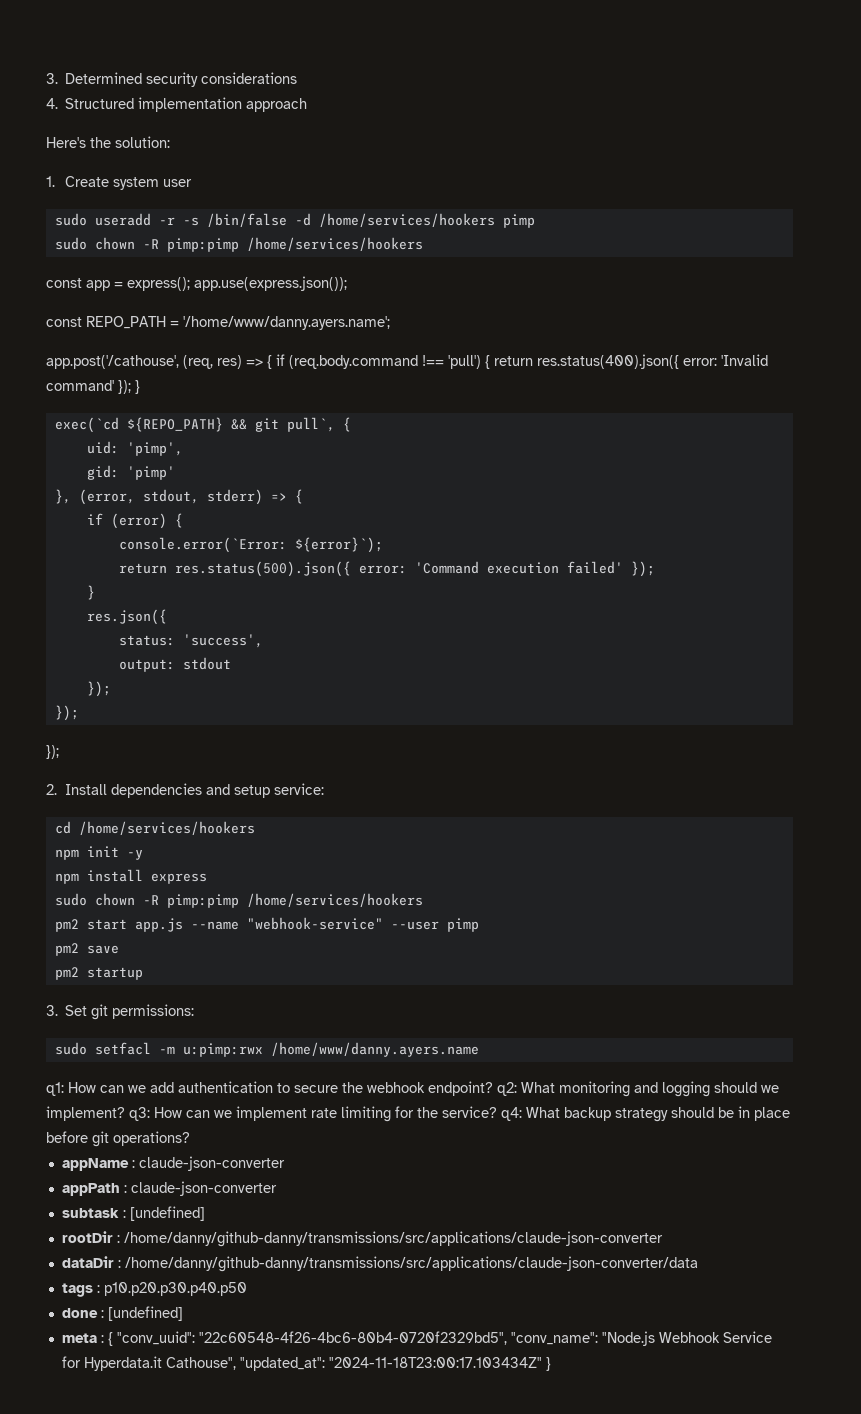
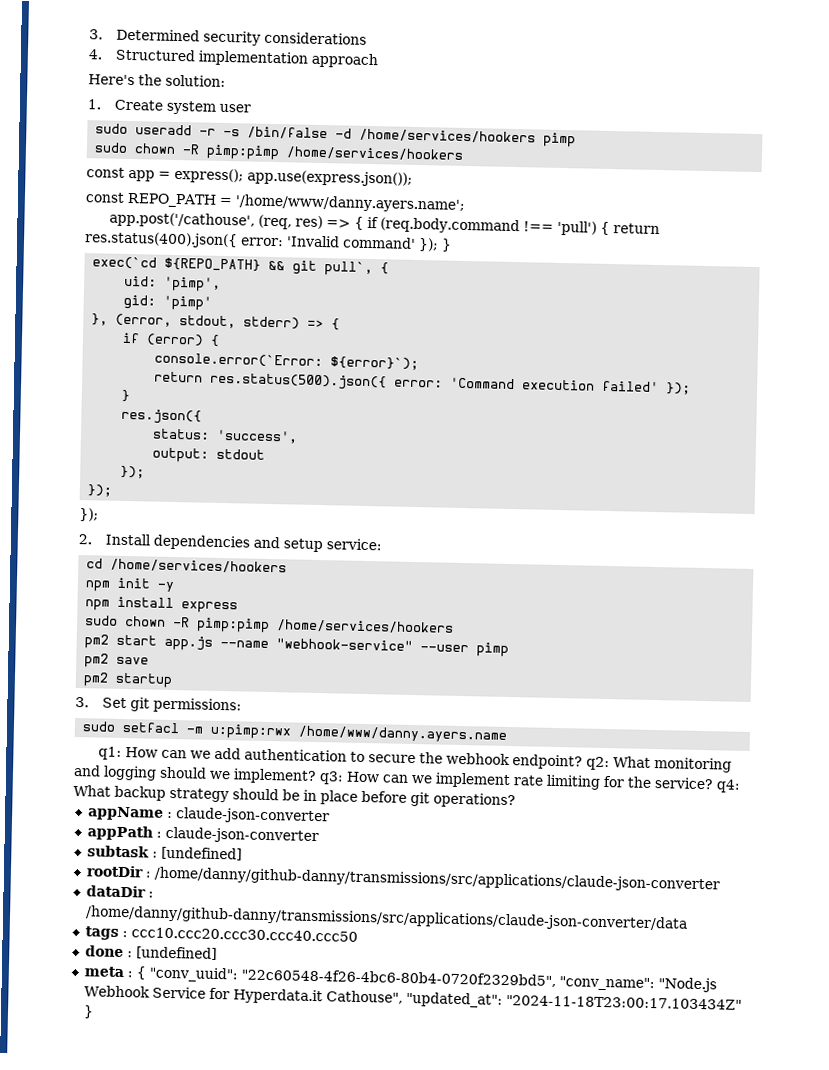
- tags : p10.p20.p30.p40.p50
+ tags : ccc10.ccc20.ccc30.ccc40.ccc50

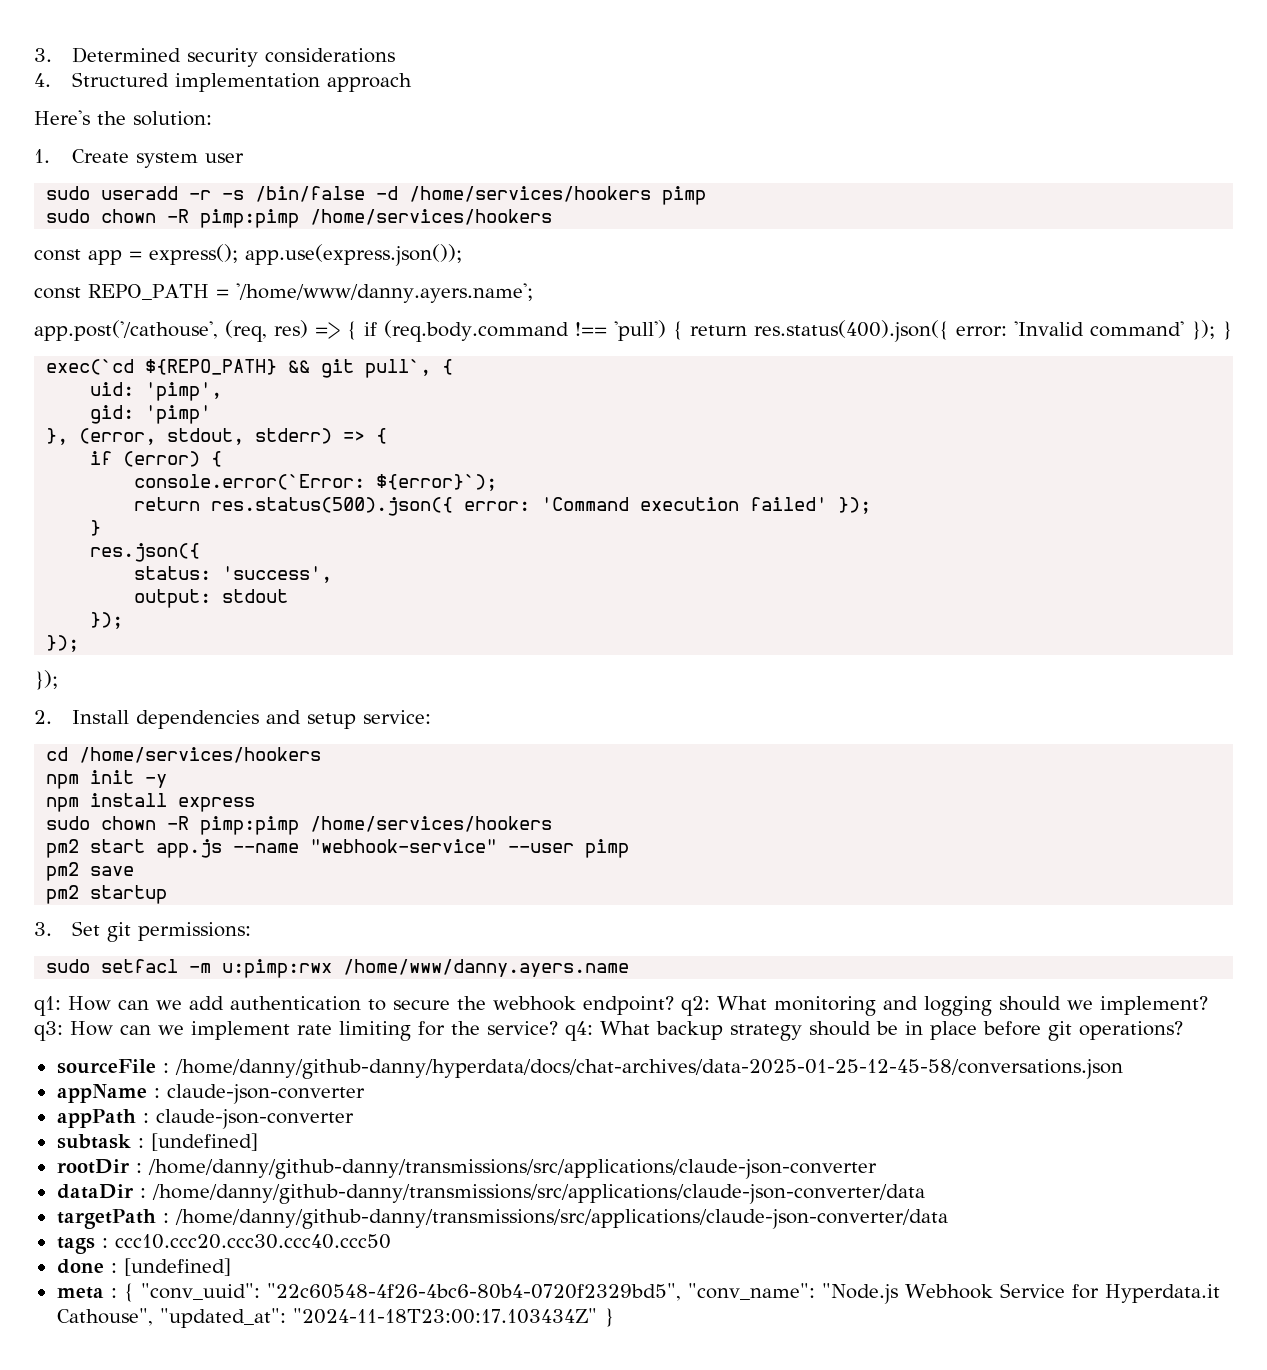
+ sourceFile : /home/danny/github-danny/hyperdata/docs/chat-archives/data-2025-01-25-12-45-58/conversations.json
+ targetPath : /home/danny/github-danny/transmissions/src/applications/claude-json-converter/data

